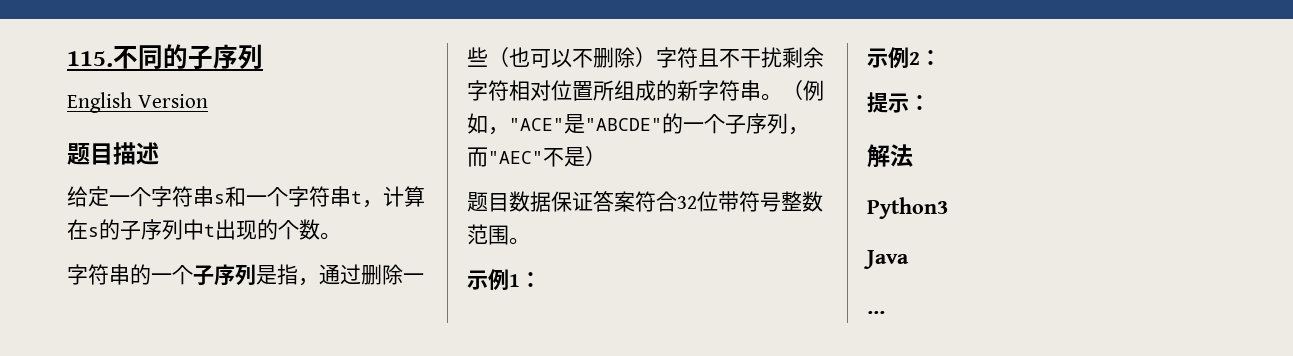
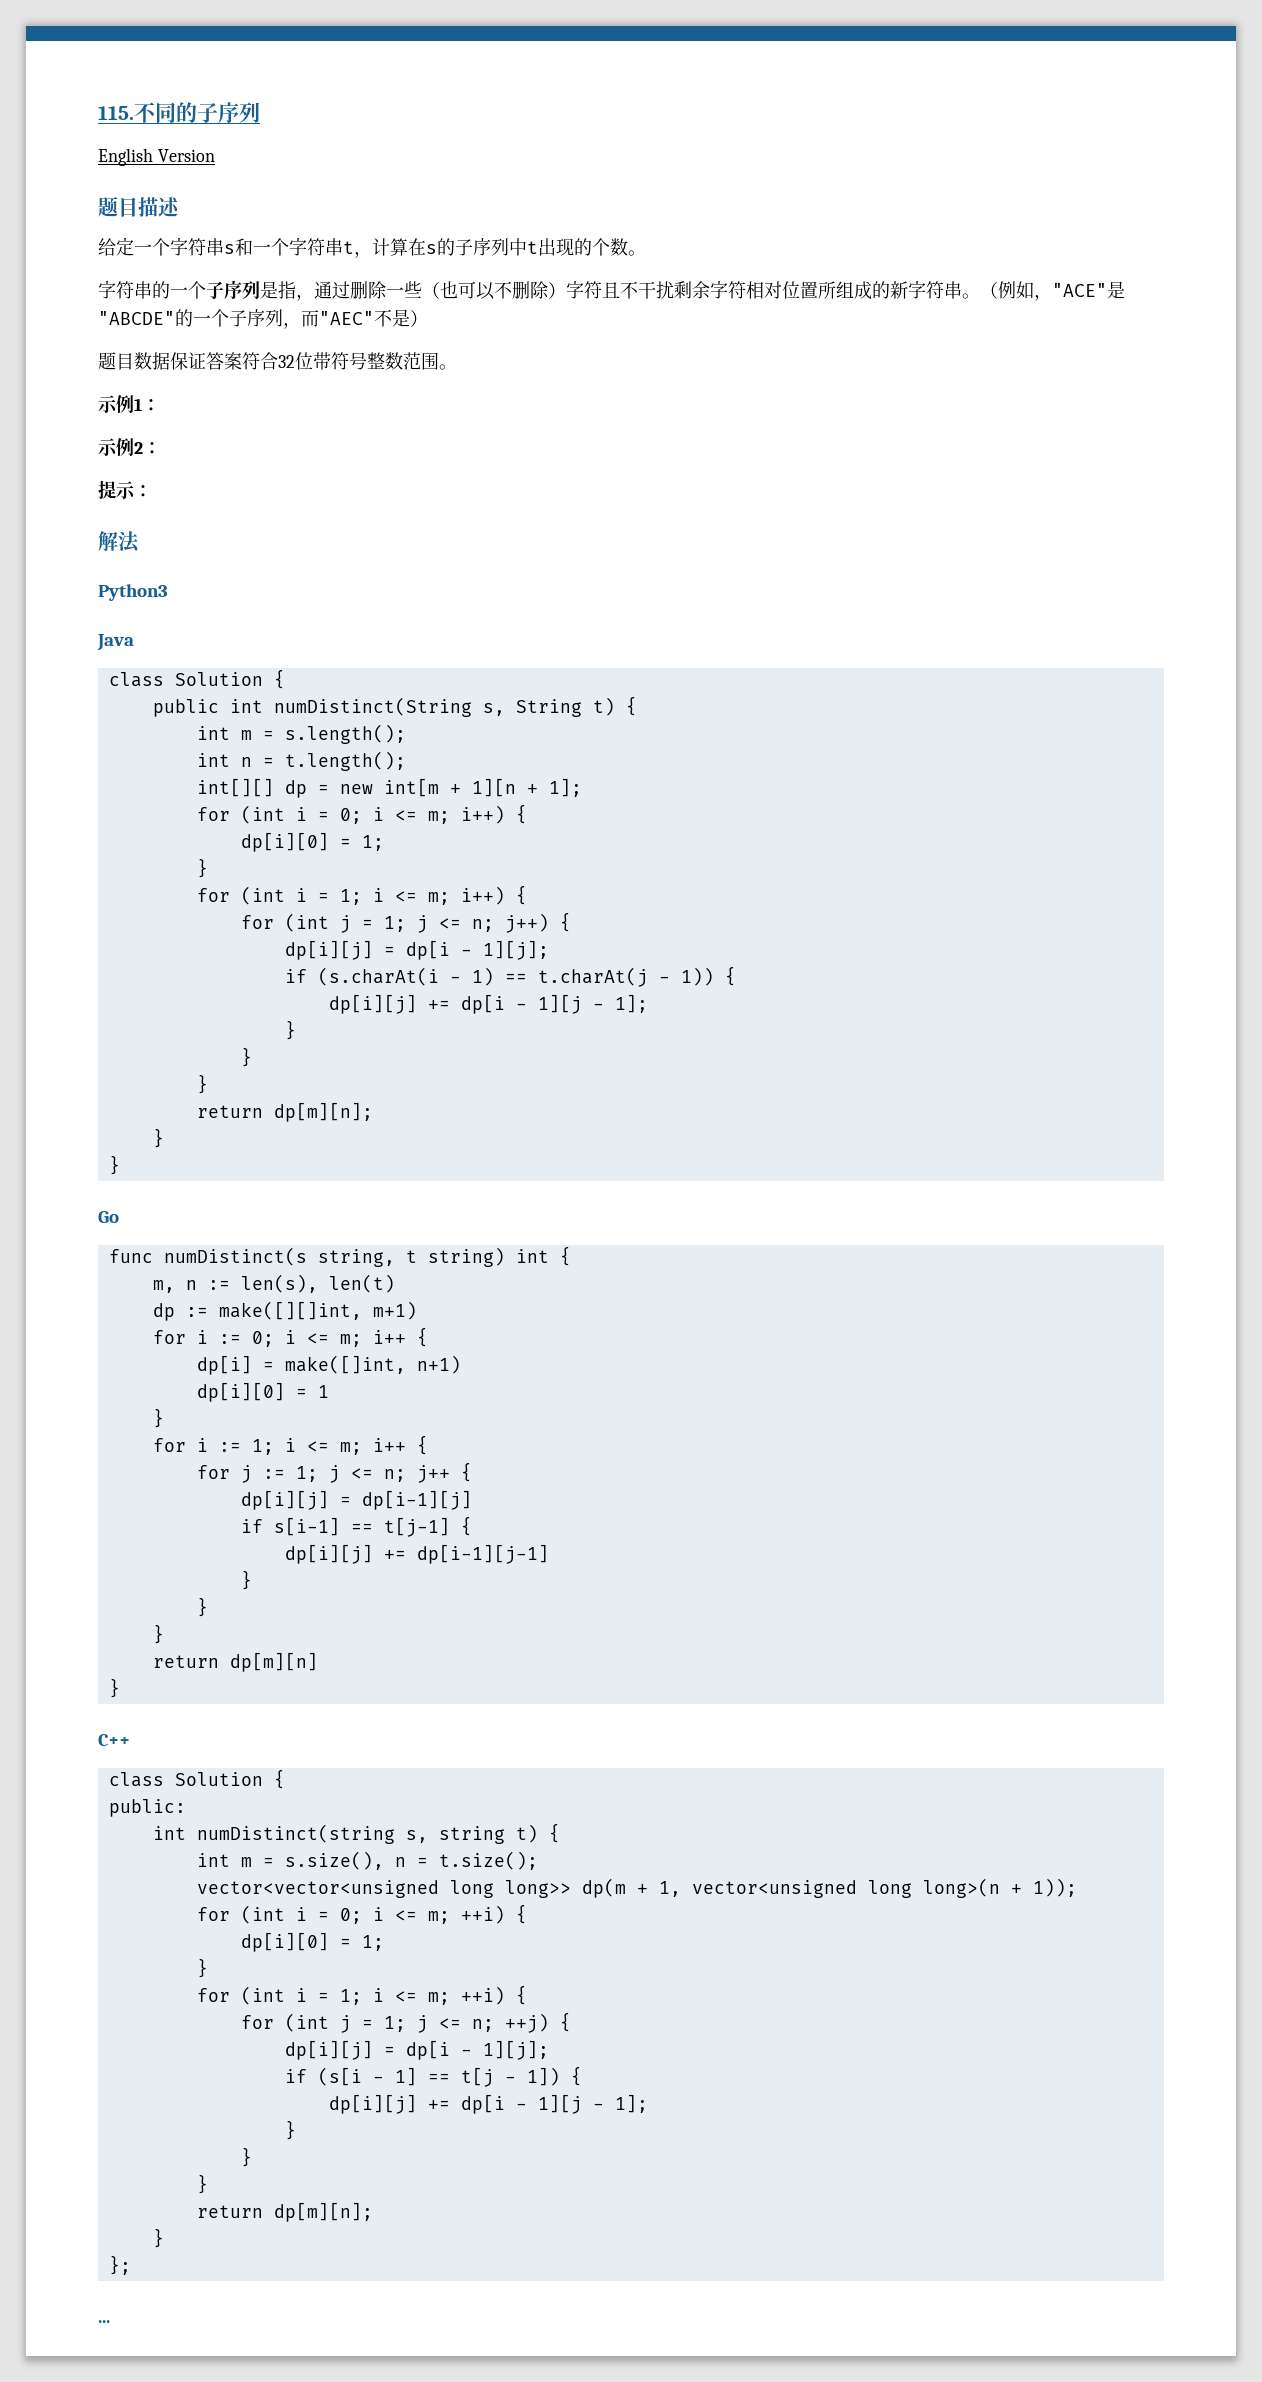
  Java
+ class Solution {
+ public int numDistinct(String s, String t) {
+ int m = s.length();
+ int n = t.length();
+ int[][] dp = new int[m + 1][n + 1];
+ for (int i = 0; i <= m; i++) {
+ dp[i][0] = 1;
+ }
+ for (int i = 1; i <= m; i++) {
+ for (int j = 1; j <= n; j++) {
+ dp[i][j] = dp[i - 1][j];
+ if (s.charAt(i - 1) == t.charAt(j - 1)) {
+ dp[i][j] += dp[i - 1][j - 1];
+ }
+ }
+ }
+ return dp[m][n];
+ }
+ }
+ Go
+ func numDistinct(s string, t string) int {
+ m, n := len(s), len(t)
+ dp := make([][]int, m+1)
+ for i := 0; i <= m; i++ {
+ dp[i] = make([]int, n+1)
+ dp[i][0] = 1
+ }
+ for i := 1; i <= m; i++ {
+ for j := 1; j <= n; j++ {
+ dp[i][j] = dp[i-1][j]
+ if s[i-1] == t[j-1] {
+ dp[i][j] += dp[i-1][j-1]
+ }
+ }
+ }
+ return dp[m][n]
+ }
+ C++
+ class Solution {
+ public:
+ int numDistinct(string s, string t) {
+ int m = s.size(), n = t.size();
+ vector<vector<unsigned long long>> dp(m + 1, vector<unsigned long long>(n + 1));
+ for (int i = 0; i <= m; ++i) {
+ dp[i][0] = 1;
+ }
+ for (int i = 1; i <= m; ++i) {
+ for (int j = 1; j <= n; ++j) {
+ dp[i][j] = dp[i - 1][j];
+ if (s[i - 1] == t[j - 1]) {
+ dp[i][j] += dp[i - 1][j - 1];
+ }
+ }
+ }
+ return dp[m][n];
+ }
+ };

